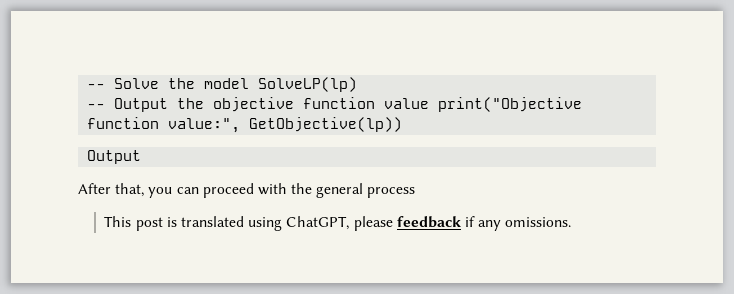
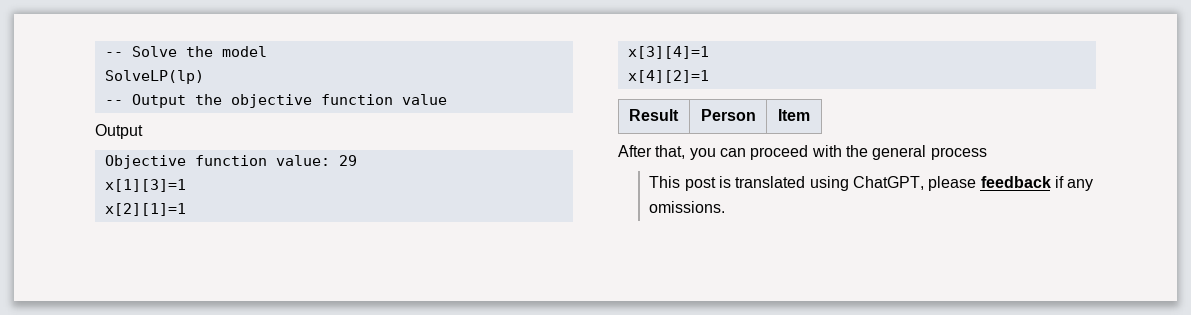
- -- Solve the model SolveLP(lp)
+ -- Solve the model
+ SolveLP(lp)
- -- Output the objective function value print("Objective function value:", GetObjective(lp))
+ -- Output the objective function value
  Output
+ Objective function value: 29
+ x[1][3]=1
+ x[2][1]=1
+ x[3][4]=1
+ x[4][2]=1
+ Result | Person | Item

